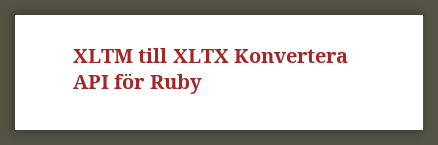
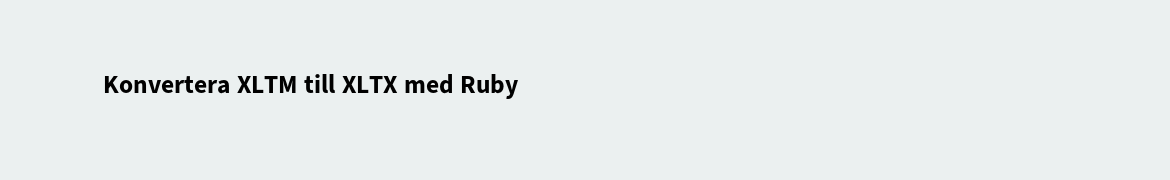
- XLTM till XLTX Konvertera API för Ruby
+ Konvertera XLTM till XLTX med Ruby

